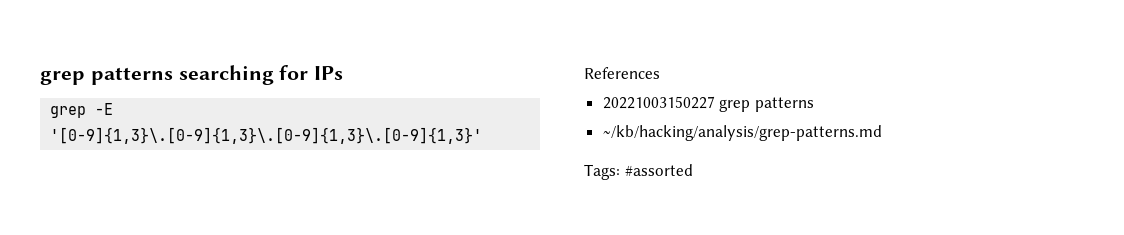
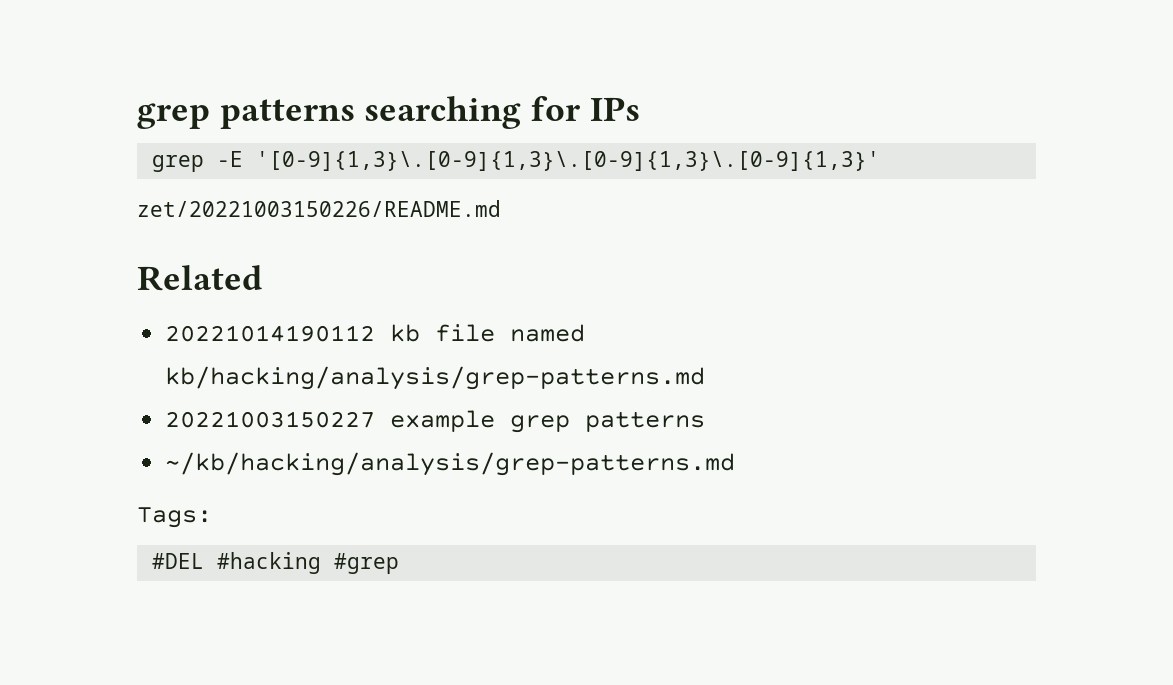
- References
+ zet/20221003150226/README.md
+ Related
+ 20221014190112 kb file named kb/hacking/analysis/grep-patterns.md
- 20221003150227 grep patterns
+ 20221003150227 example grep patterns
- Tags: #assorted
+ Tags:
+ #DEL #hacking #grep

